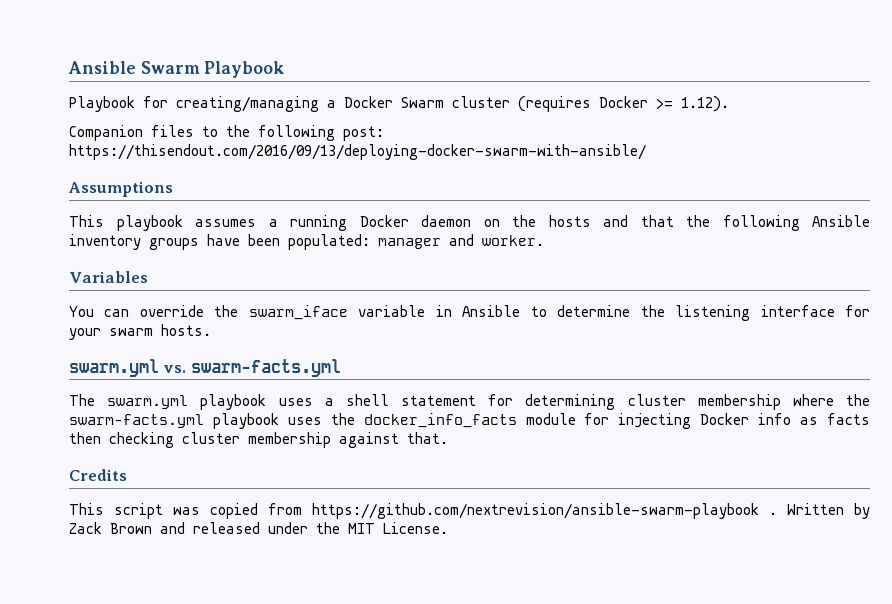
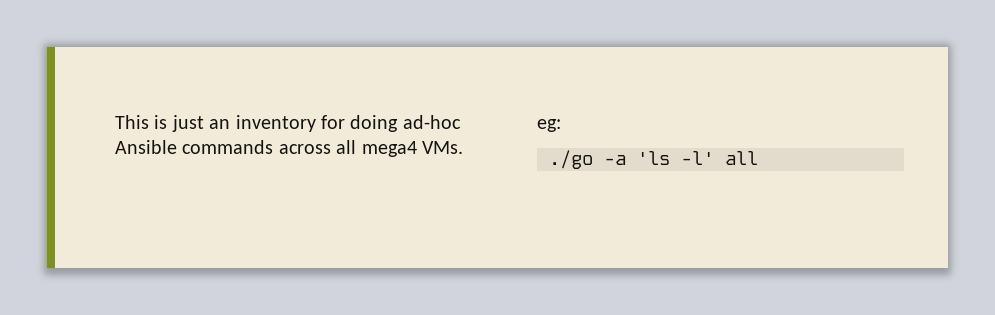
- Ansible Swarm Playbook
- Playbook for creating/managing a Docker Swarm cluster (requires Docker >= 1.12).
- Companion files to the following post: https://thisendout.com/2016/09/13/deploying-docker-swarm-with-ansible/
- Assumptions
- This playbook assumes a running Docker daemon on the hosts and that the following Ansible inventory groups have been populated: manager and worker.
- Variables
- You can override the swarm_iface variable in Ansible to determine the listening interface for your swarm hosts.
- swarm.yml vs. swarm-facts.yml
- The swarm.yml playbook uses a shell statement for determining cluster membership where the swarm-facts.yml playbook uses the docker_info_facts module for injecting Docker info as facts then checking cluster membership against that.
- Credits
- This script was copied from https://github.com/nextrevision/ansible-swarm-playbook . Written by Zack Brown and released under the MIT License.
+ This is just an inventory for doing ad-hoc Ansible commands across all mega4 VMs. eg:
+ ./go -a 'ls -l' all

